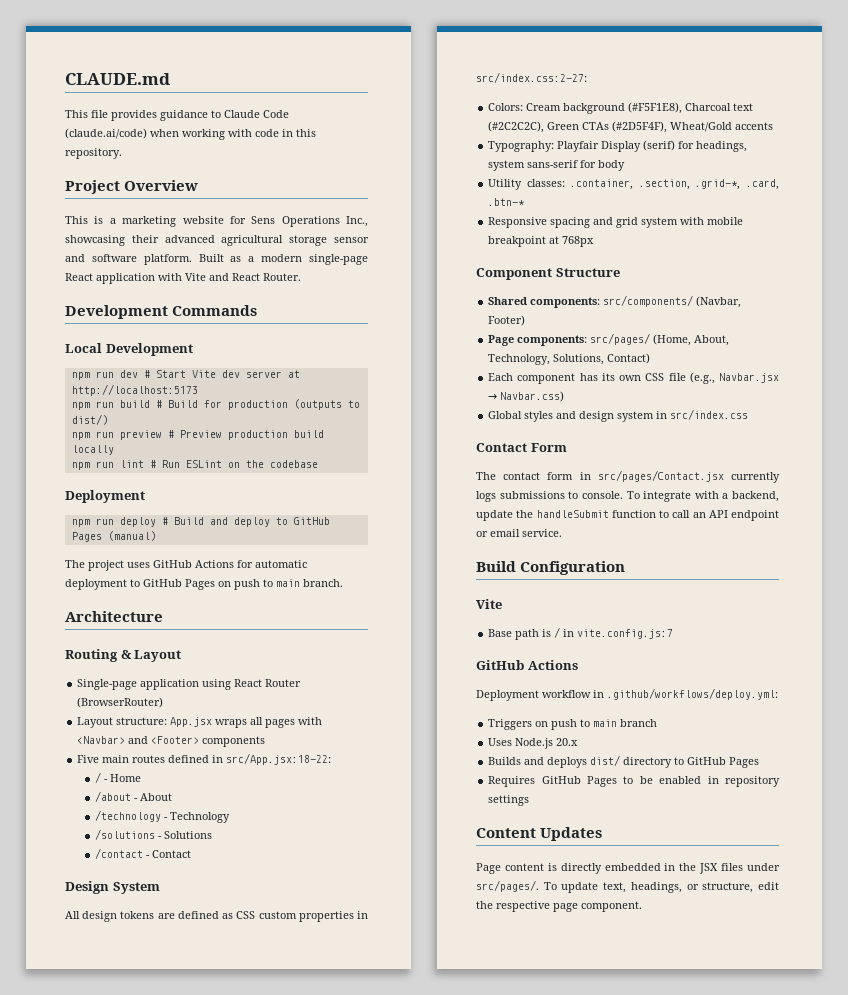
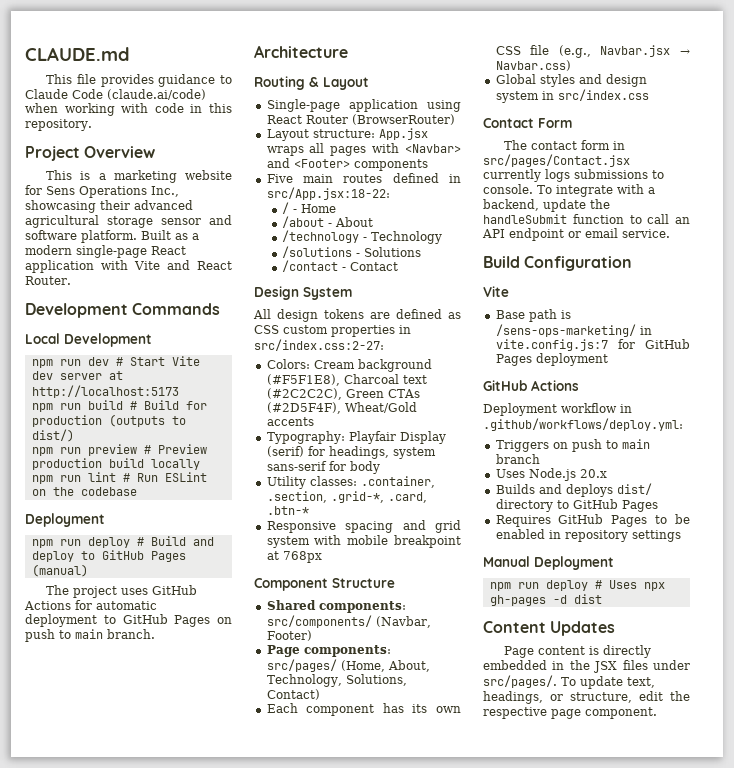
- Base path is / in vite.config.js:7
+ Base path is /sens-ops-marketing/ in vite.config.js:7 for GitHub Pages deployment
+ Manual Deployment
+ npm run deploy # Uses npx gh-pages -d dist

